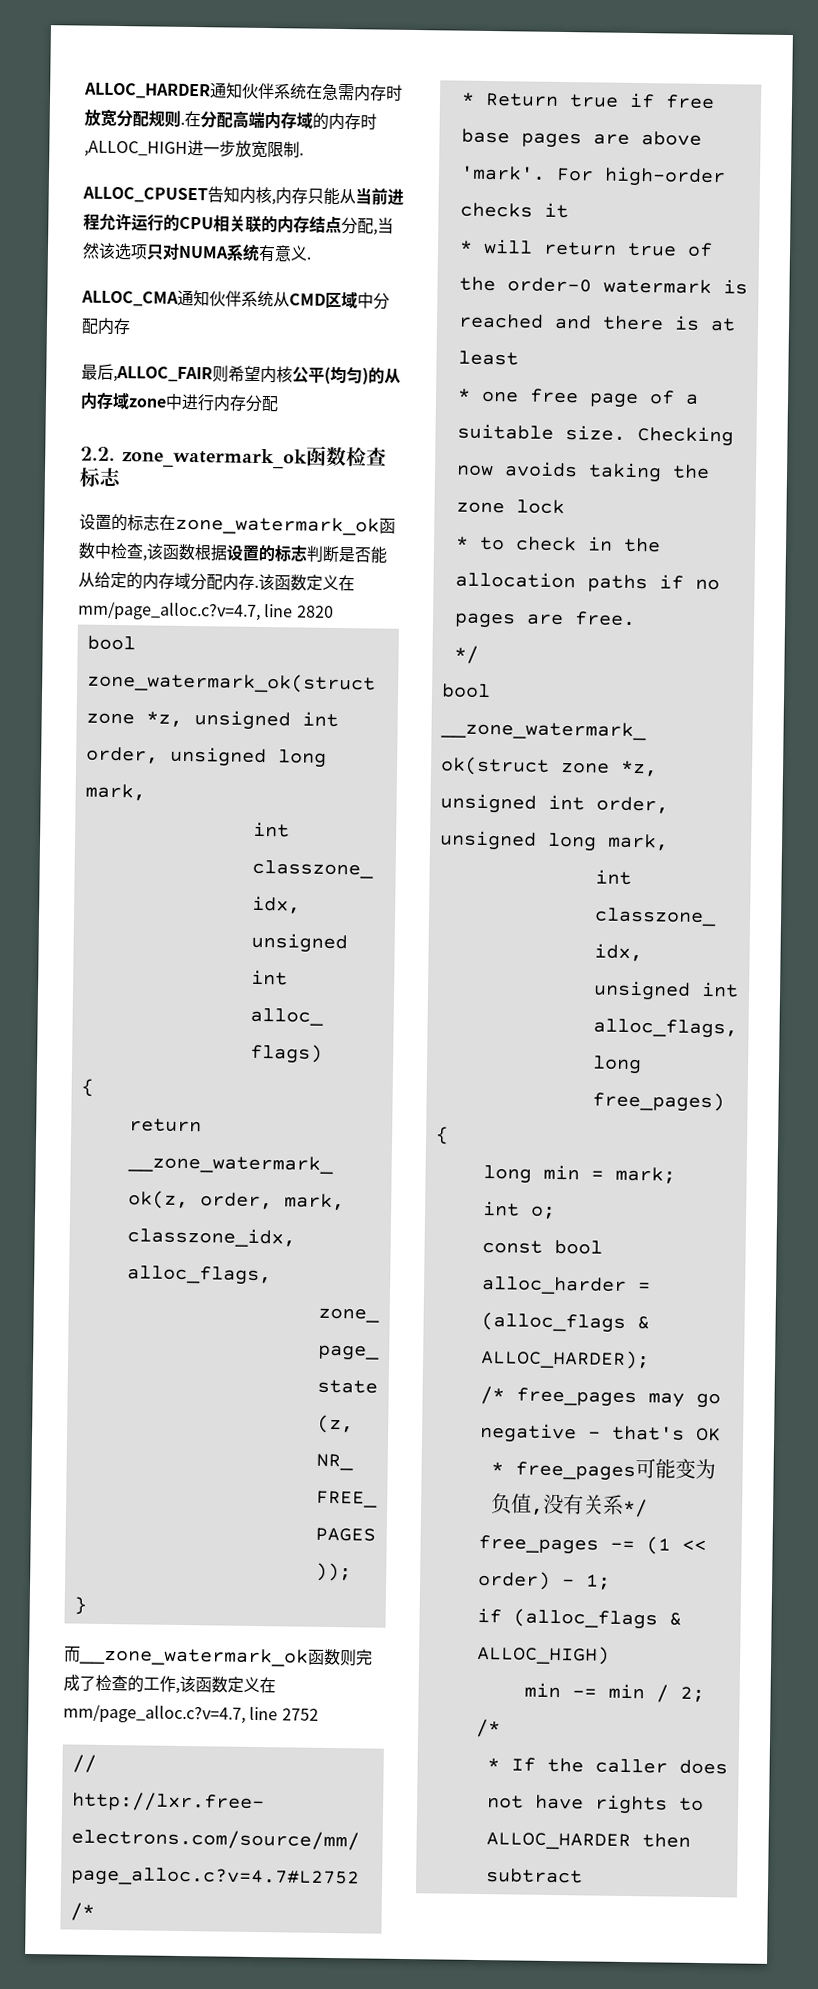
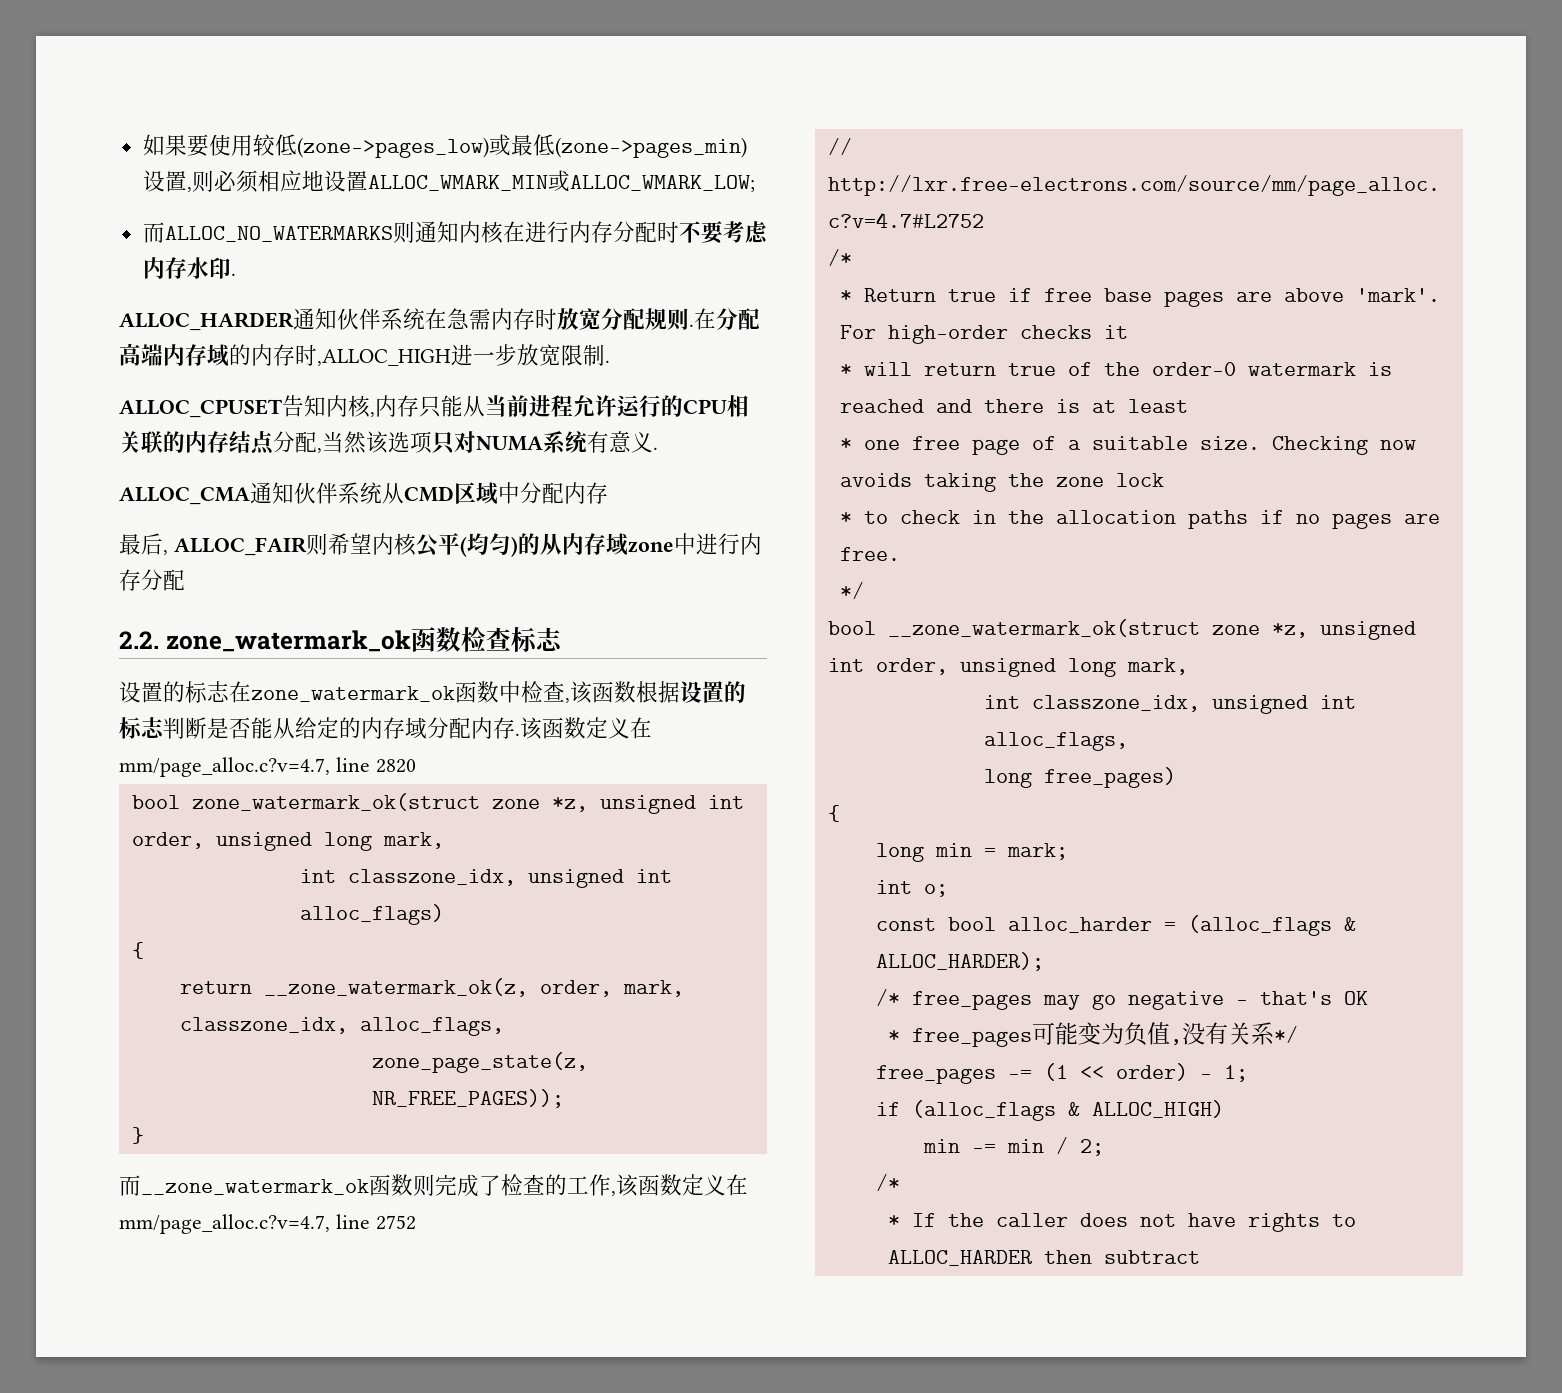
+ 如果要使用较低(zone->pages_low)或最低(zone->pages_min)设置,则必须相应地设置ALLOC_WMARK_MIN或ALLOC_WMARK_LOW;
+ 而ALLOC_NO_WATERMARKS则通知内核在进行内存分配时不要考虑内存水印.
- 最后,ALLOC_FAIR则希望内核公平(均匀)的从内存域zone中进行内存分配
+ 最后, ALLOC_FAIR则希望内核公平(均匀)的从内存域zone中进行内存分配

